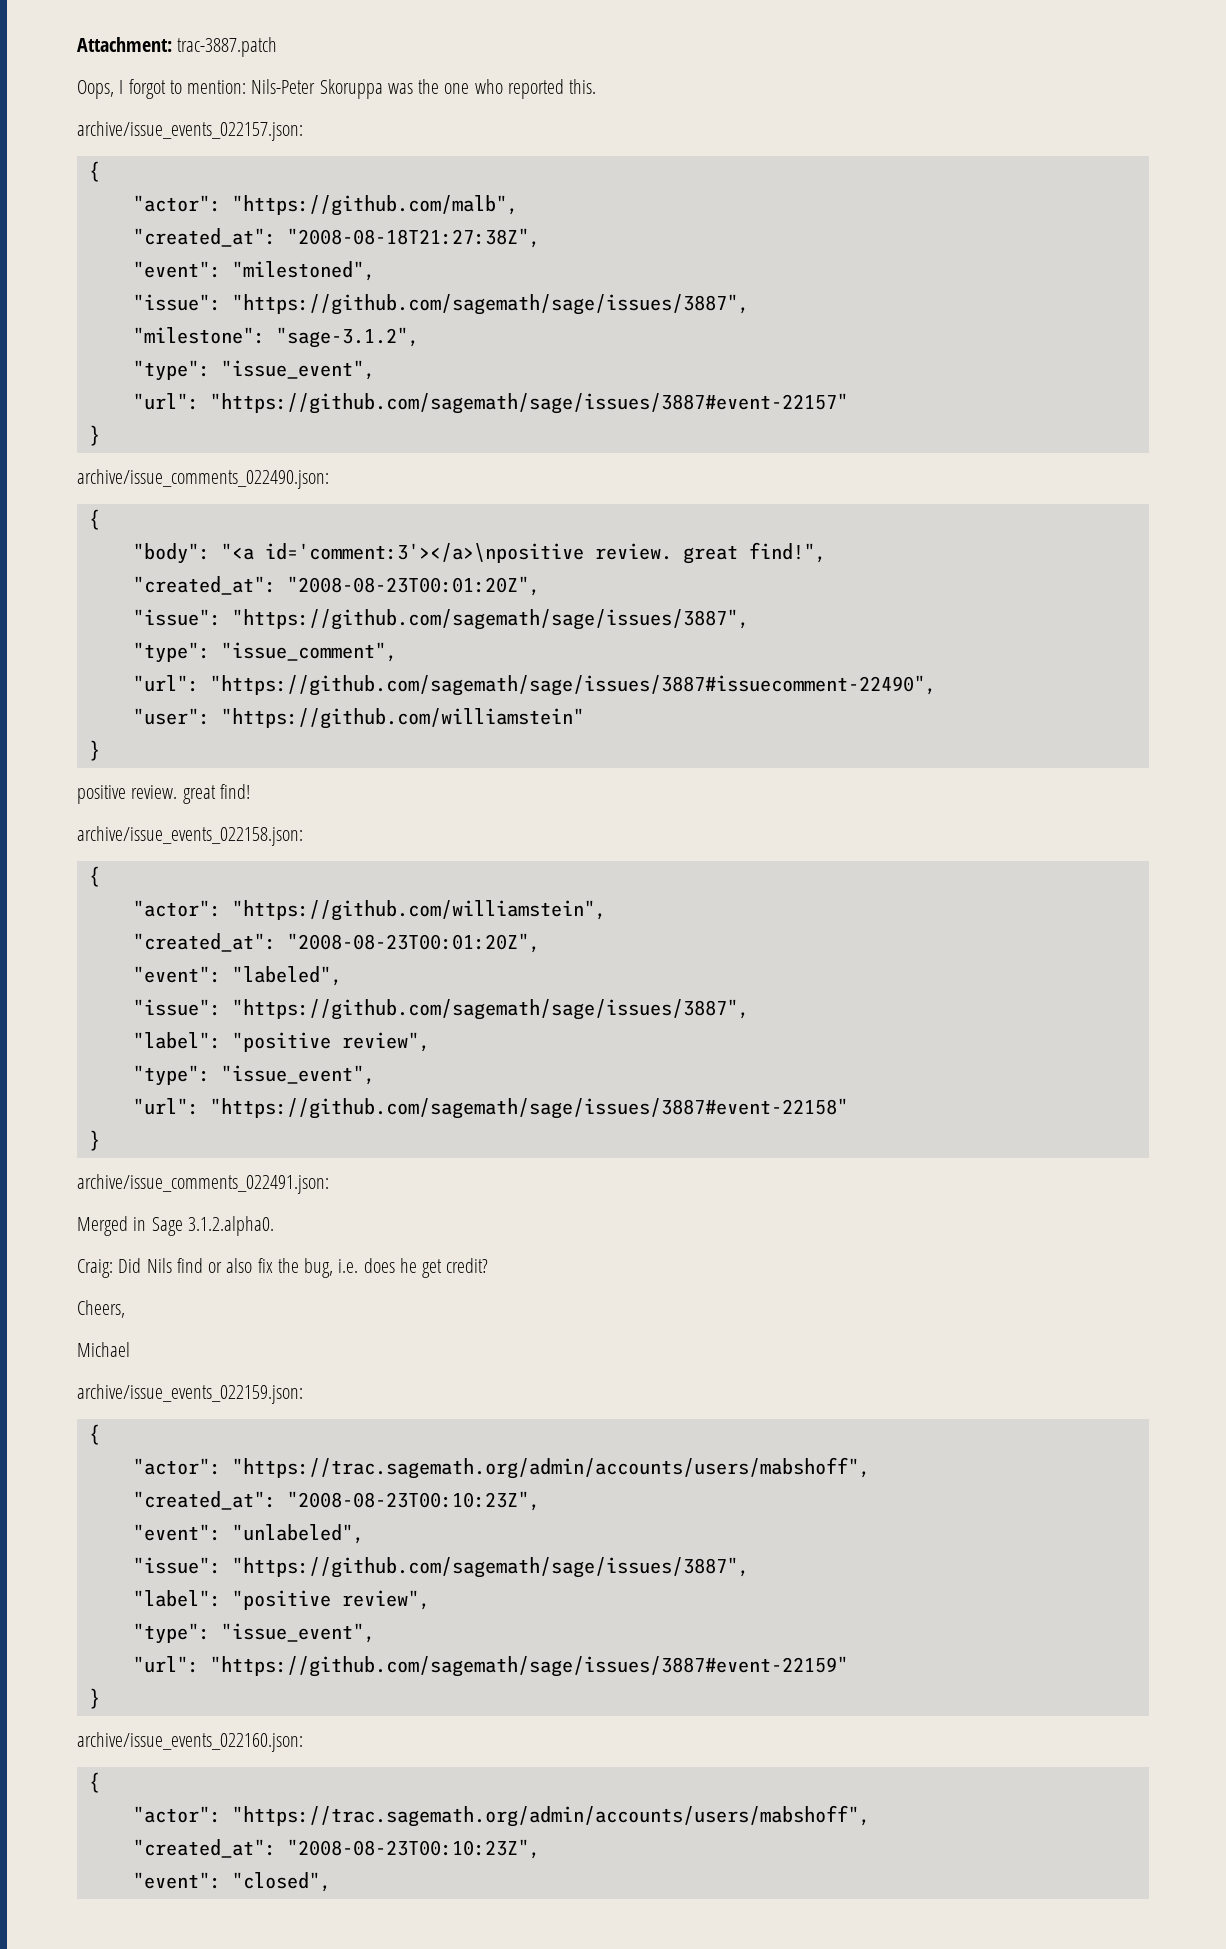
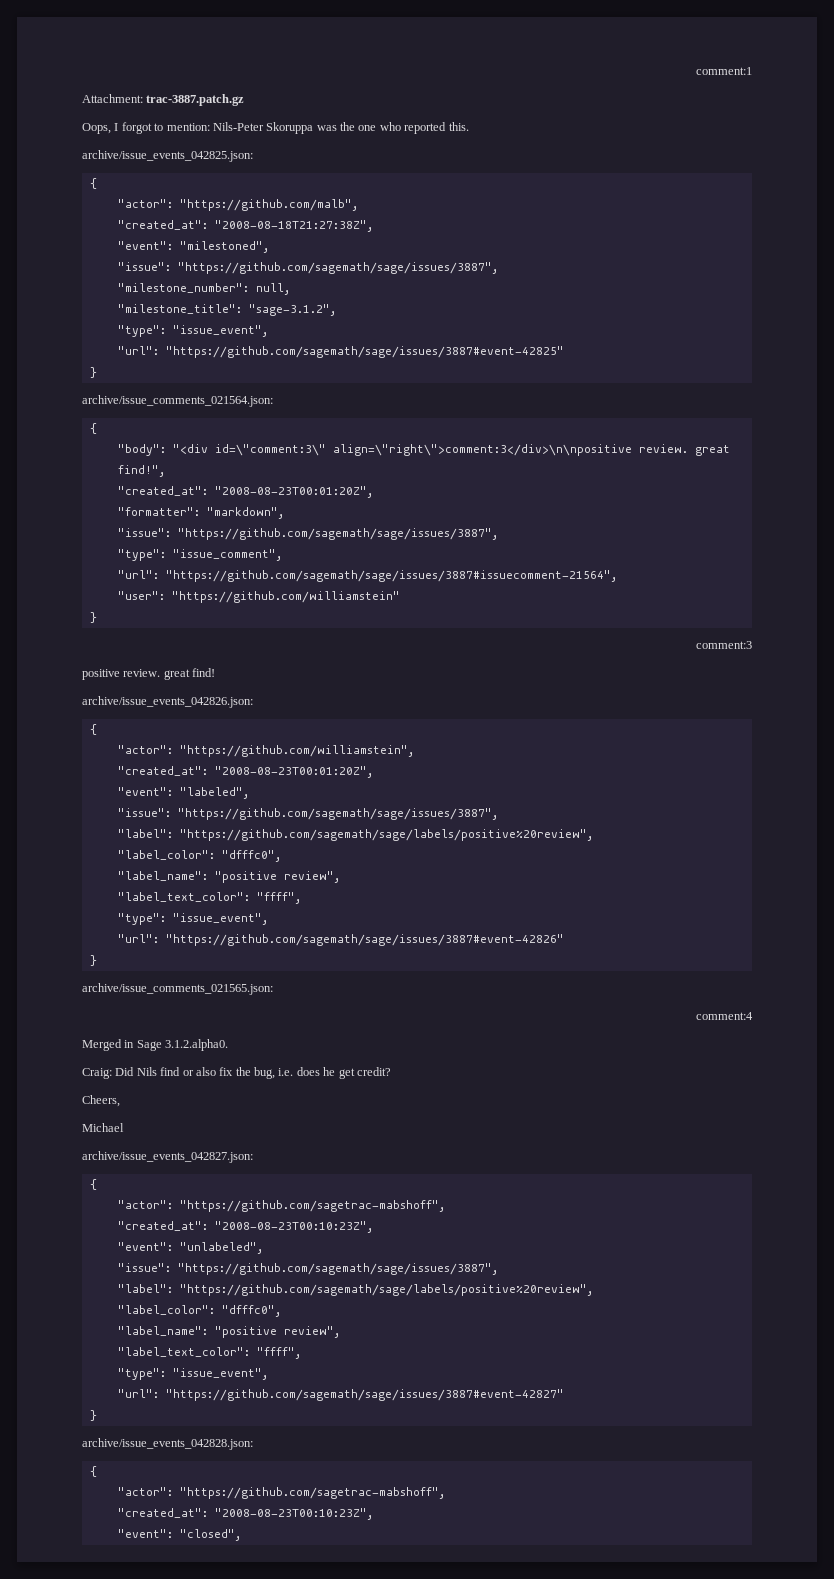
- Attachment: trac-3887.patch
+ comment:1
+ Attachment: trac-3887.patch.gz
- archive/issue_events_022157.json:
+ archive/issue_events_042825.json:
- "milestone": "sage-3.1.2",
+ "milestone_number": null,
+ "milestone_title": "sage-3.1.2",
- "url": "https://github.com/sagemath/sage/issues/3887#event-22157"
+ "url": "https://github.com/sagemath/sage/issues/3887#event-42825"
  }
- archive/issue_comments_022490.json:
+ archive/issue_comments_021564.json:
- "body": "<a id='comment:3'></a>\npositive review. great find!",
+ "body": "<div id=\"comment:3\" align=\"right\">comment:3</div>\n\npositive review. great find!",
+ "formatter": "markdown",
- "url": "https://github.com/sagemath/sage/issues/3887#issuecomment-22490",
+ "url": "https://github.com/sagemath/sage/issues/3887#issuecomment-21564",
+ comment:3
- archive/issue_events_022158.json:
+ archive/issue_events_042826.json:
  "event": "labeled",
  "issue": "https://github.com/sagemath/sage/issues/3887",
- "label": "positive review",
+ "label": "https://github.com/sagemath/sage/labels/positive%20review",
+ "label_color": "dfffc0",
+ "label_name": "positive review",
+ "label_text_color": "ffff",
  "type": "issue_event",
- "url": "https://github.com/sagemath/sage/issues/3887#event-22158"
+ "url": "https://github.com/sagemath/sage/issues/3887#event-42826"
  }
- archive/issue_comments_022491.json:
+ archive/issue_comments_021565.json:
+ comment:4
- archive/issue_events_022159.json:
+ archive/issue_events_042827.json:
  {
- "actor": "https://trac.sagemath.org/admin/accounts/users/mabshoff",
+ "actor": "https://github.com/sagetrac-mabshoff",
  "event": "unlabeled",
  "issue": "https://github.com/sagemath/sage/issues/3887",
- "label": "positive review",
+ "label": "https://github.com/sagemath/sage/labels/positive%20review",
+ "label_color": "dfffc0",
+ "label_name": "positive review",
+ "label_text_color": "ffff",
  "type": "issue_event",
- "url": "https://github.com/sagemath/sage/issues/3887#event-22159"
+ "url": "https://github.com/sagemath/sage/issues/3887#event-42827"
  }
- archive/issue_events_022160.json:
+ archive/issue_events_042828.json:
  {
- "actor": "https://trac.sagemath.org/admin/accounts/users/mabshoff",
+ "actor": "https://github.com/sagetrac-mabshoff",

